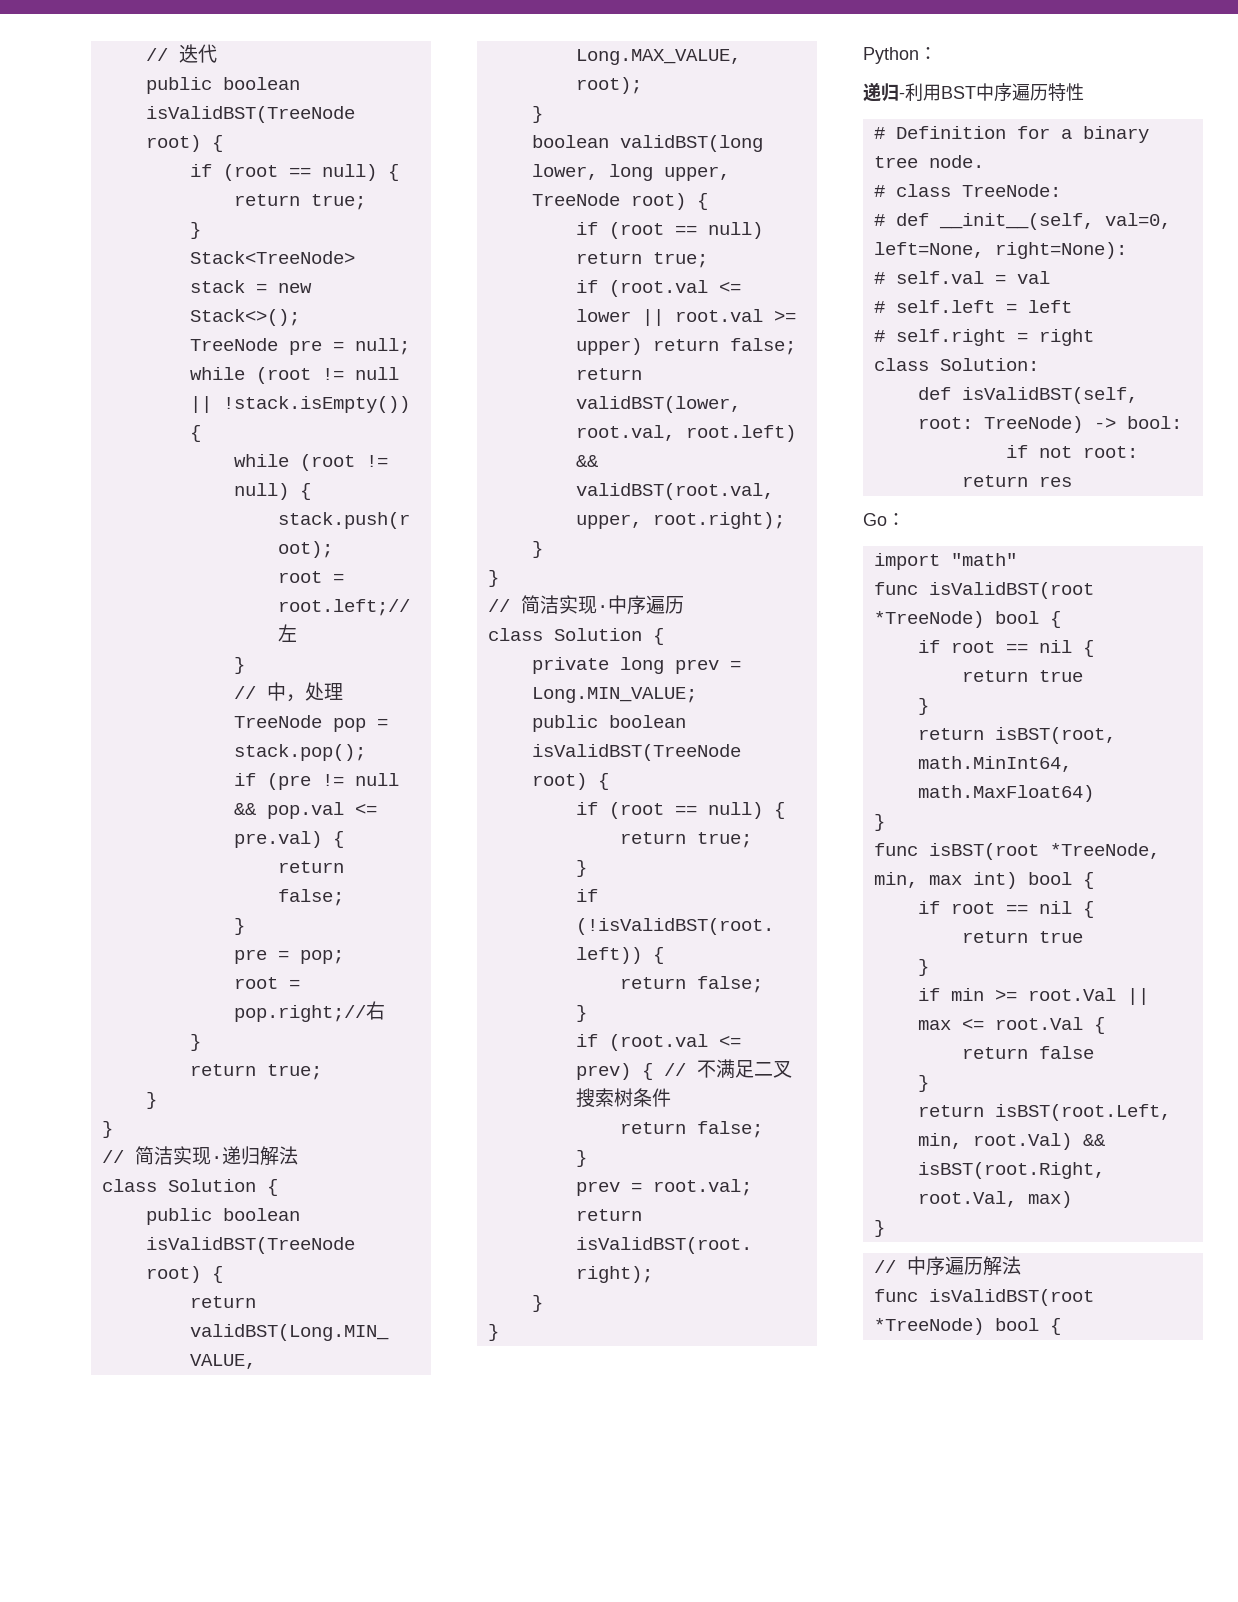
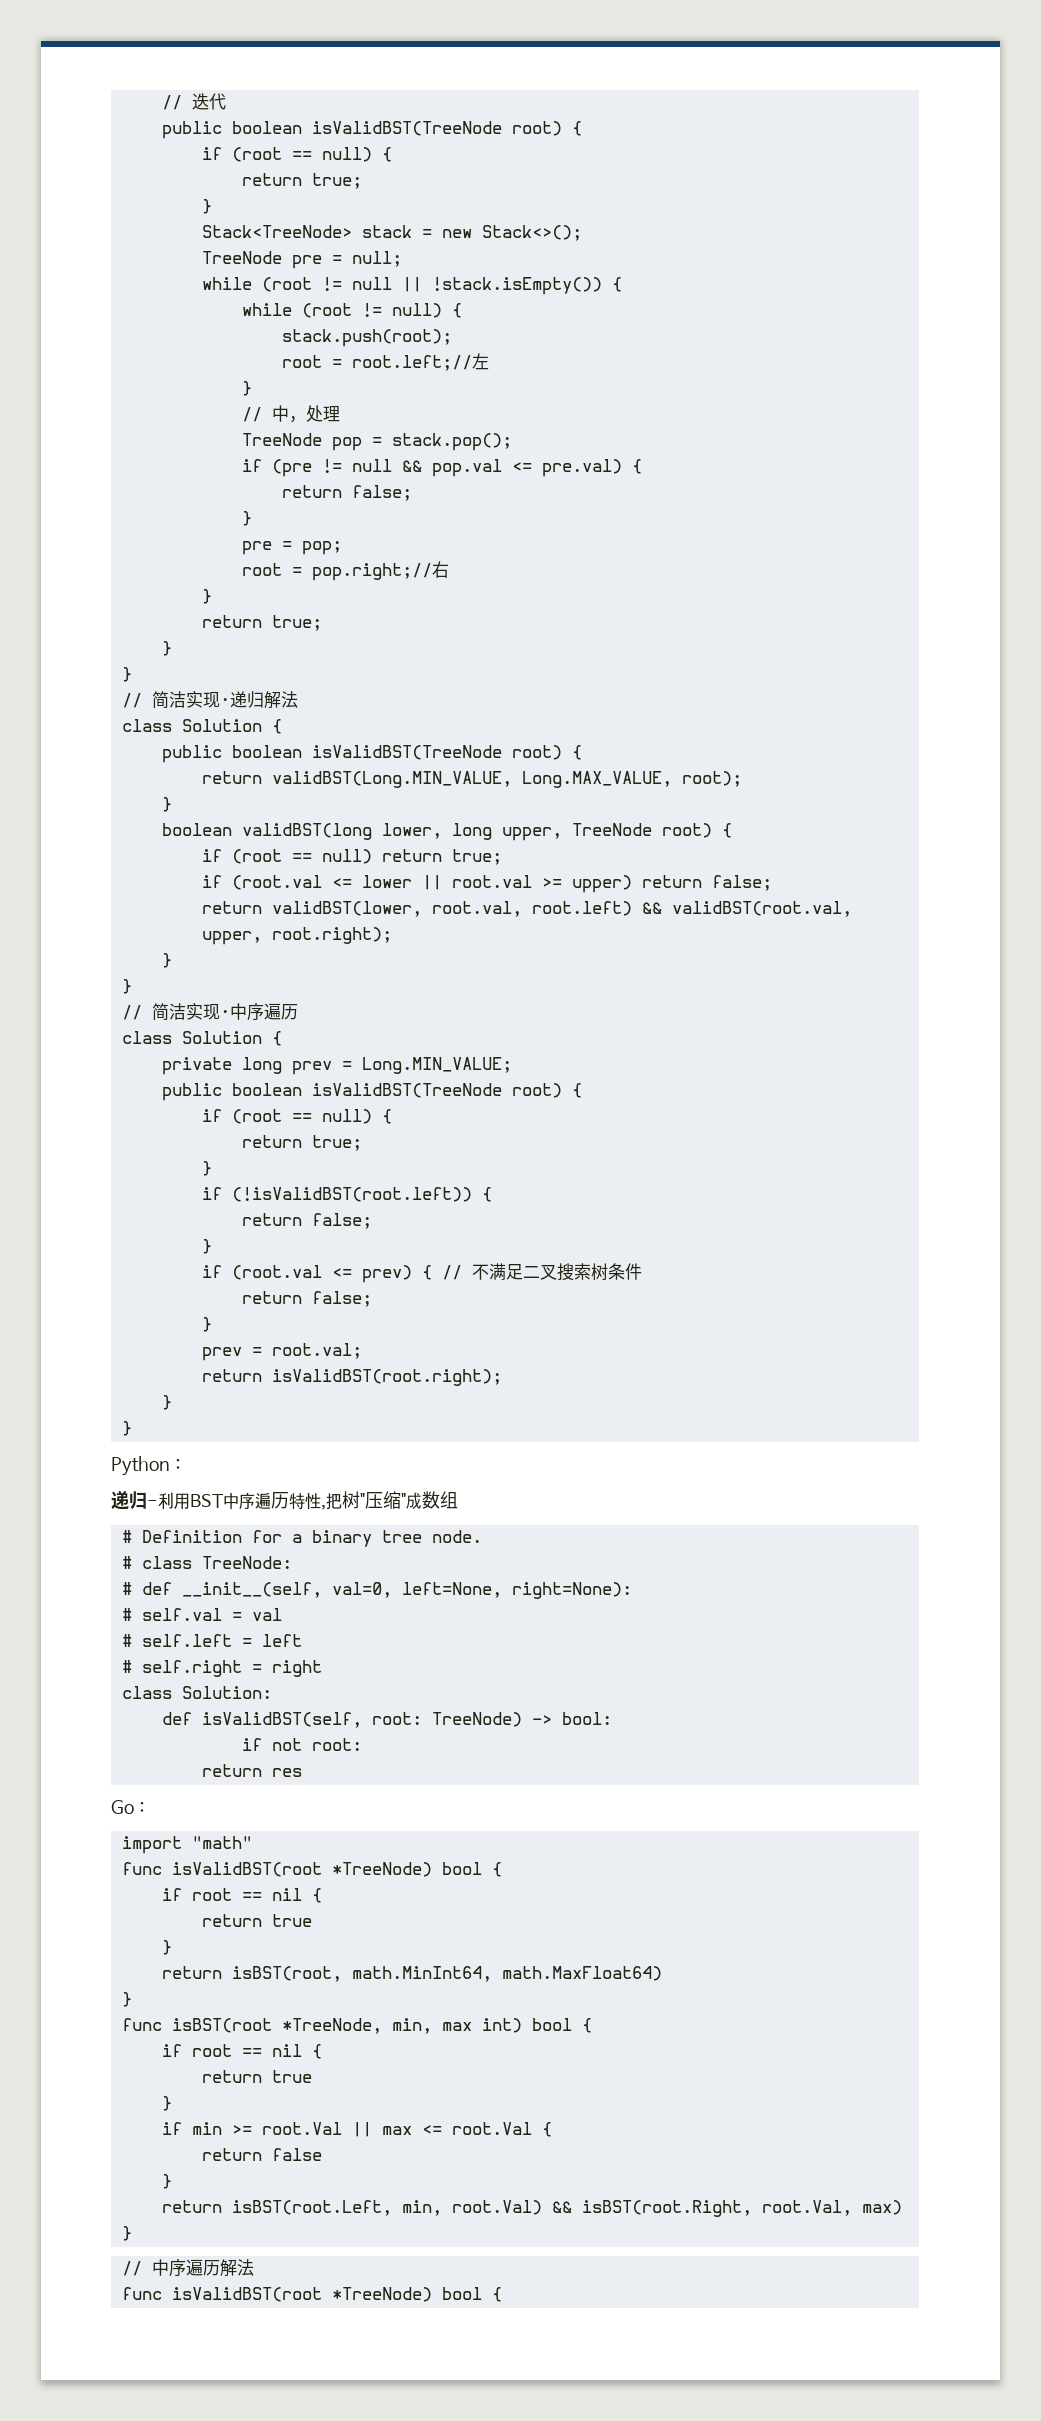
- 递归-利用BST中序遍历特性
+ 递归-利用BST中序遍历特性,把树"压缩"成数组

